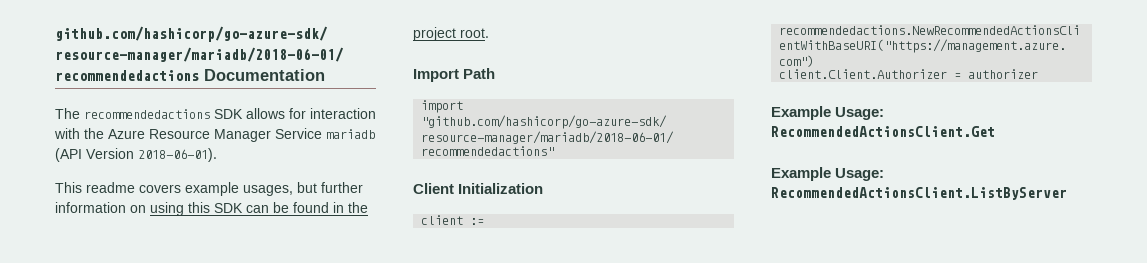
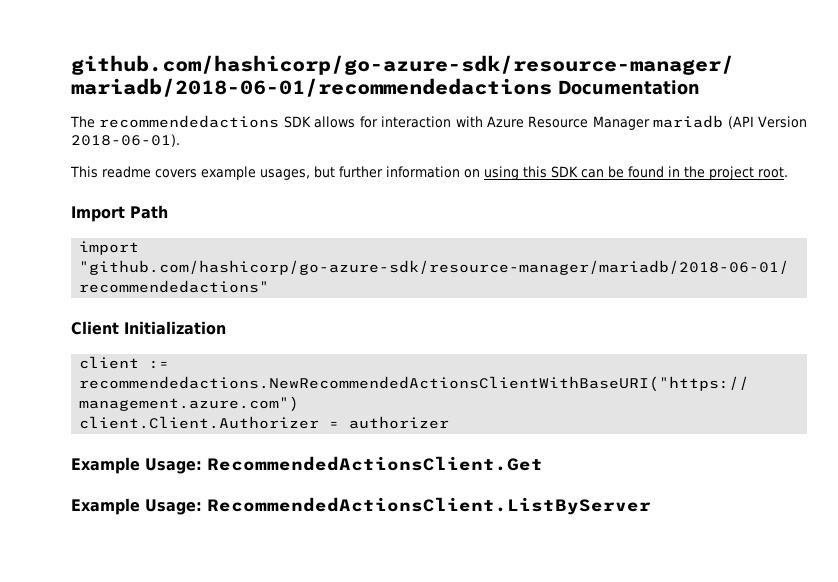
- The recommendedactions SDK allows for interaction with the Azure Resource Manager Service mariadb (API Version 2018-06-01).
+ The recommendedactions SDK allows for interaction with Azure Resource Manager mariadb (API Version 2018-06-01).

